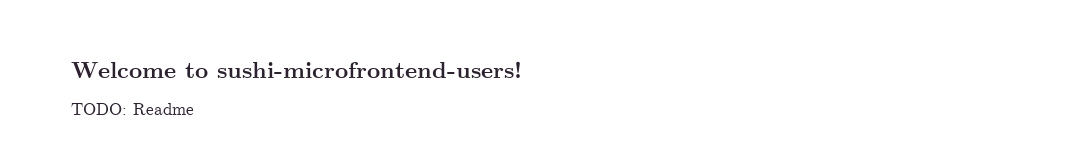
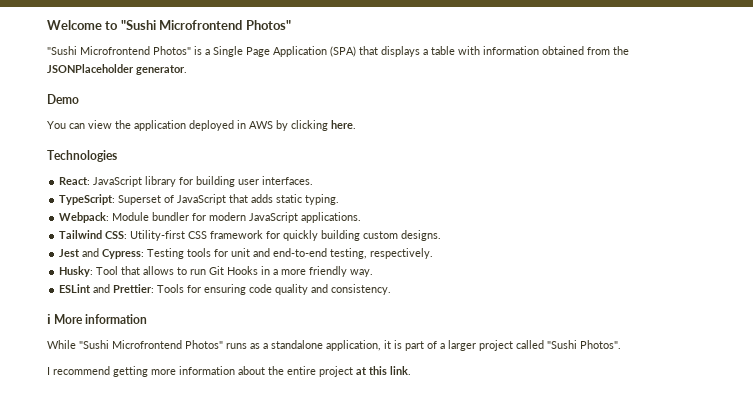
- Welcome to sushi-microfrontend-users!
- TODO: Readme
+ Welcome to "Sushi Microfrontend Photos"
+ "Sushi Microfrontend Photos" is a Single Page Application (SPA) that displays a table with information obtained from the JSONPlaceholder generator.
+ Demo
+ You can view the application deployed in AWS by clicking here.
+ Technologies
+ React: JavaScript library for building user interfaces.
+ TypeScript: Superset of JavaScript that adds static typing.
+ Webpack: Module bundler for modern JavaScript applications.
+ Tailwind CSS: Utility-first CSS framework for quickly building custom designs.
+ Jest and Cypress: Testing tools for unit and end-to-end testing, respectively.
+ Husky: Tool that allows to run Git Hooks in a more friendly way.
+ ESLint and Prettier: Tools for ensuring code quality and consistency.
+ ℹ More information
+ While "Sushi Microfrontend Photos" runs as a standalone application, it is part of a larger project called "Sushi Photos".
+ I recommend getting more information about the entire project at this link.

